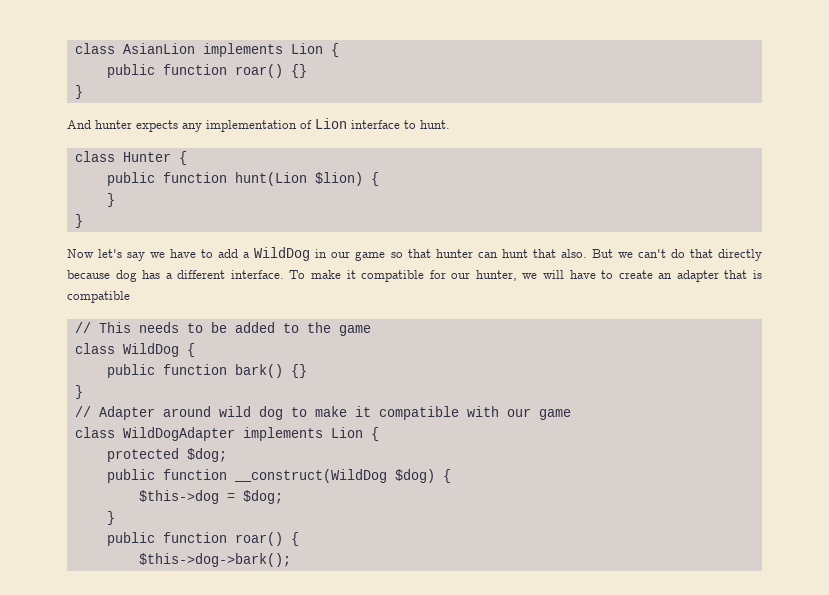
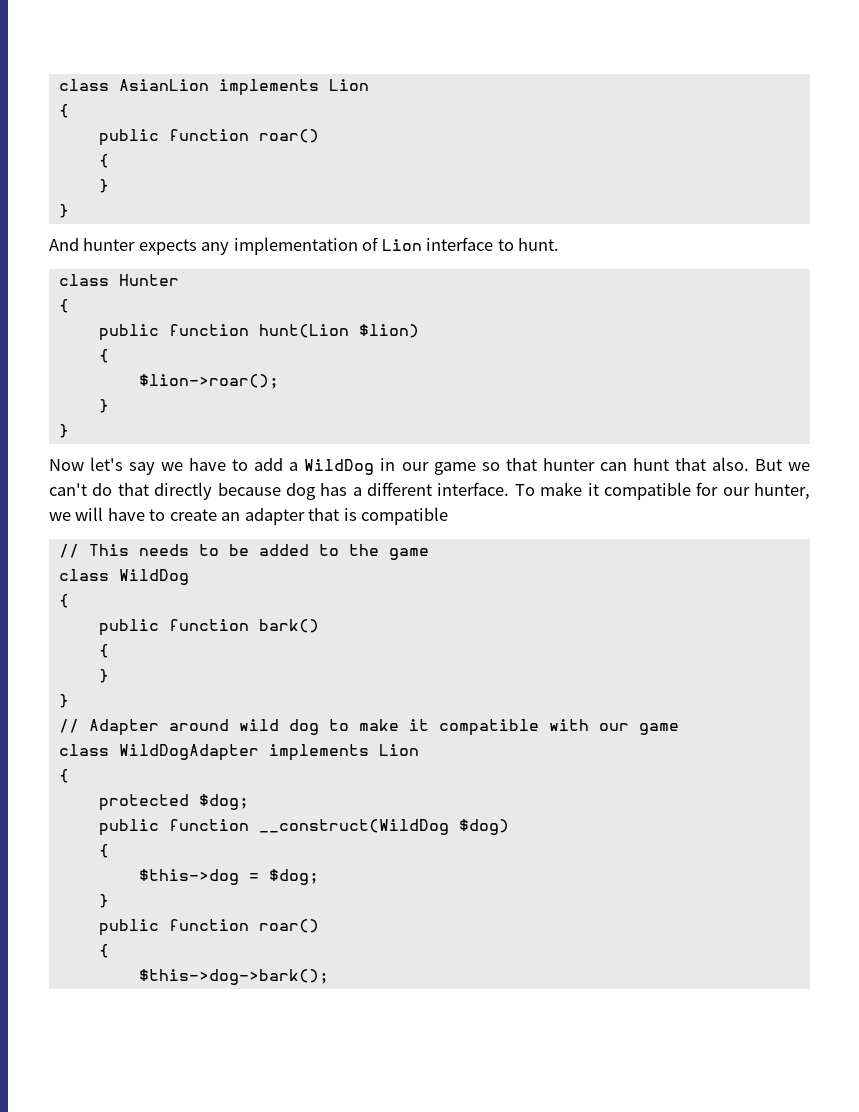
- class AsianLion implements Lion {
- public function roar() {}
+ class AsianLion implements Lion
+ {
+ public function roar()
+ {
+ }
- class Hunter {
+ class Hunter
+ {
- public function hunt(Lion $lion) {
+ public function hunt(Lion $lion)
+ {
+ $lion->roar();
- class WildDog {
+ class WildDog
+ {
- public function bark() {}
+ public function bark()
+ {
+ }
- class WildDogAdapter implements Lion {
+ class WildDogAdapter implements Lion
+ {
- public function __construct(WildDog $dog) {
+ public function __construct(WildDog $dog)
+ {
  $this->dog = $dog;
  }
- public function roar() {
+ public function roar()
+ {

